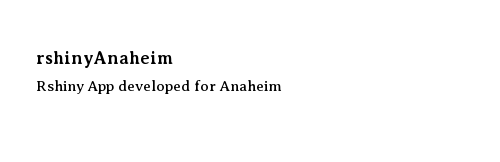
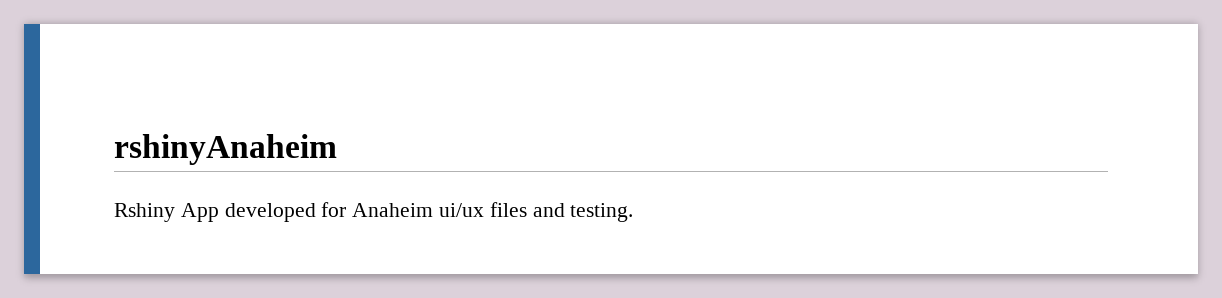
- Rshiny App developed for Anaheim
+ Rshiny App developed for Anaheim ui/ux files and testing.

